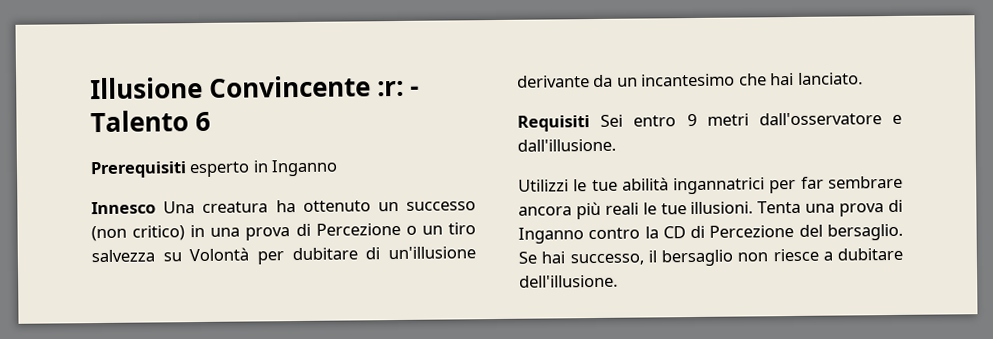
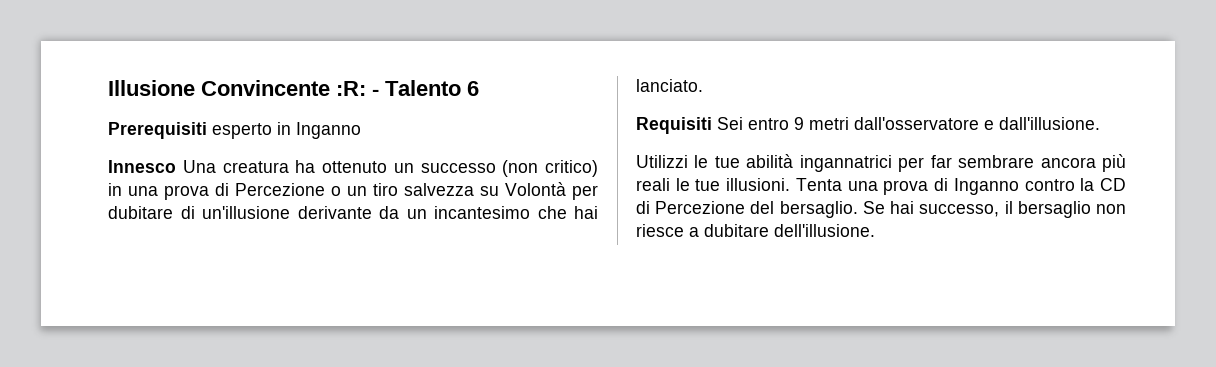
- Illusione Convincente :r: - Talento 6
+ Illusione Convincente :R: - Talento 6

